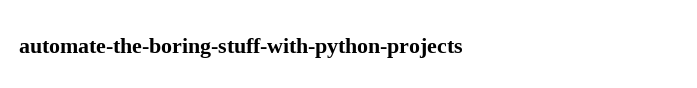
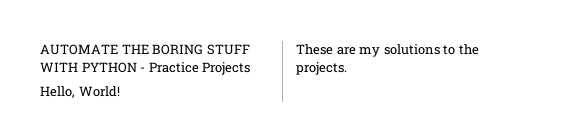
- automate-the-boring-stuff-with-python-projects
+ AUTOMATE THE BORING STUFF WITH PYTHON - Practice Projects
+ Hello, World!
+ These are my solutions to the projects.

